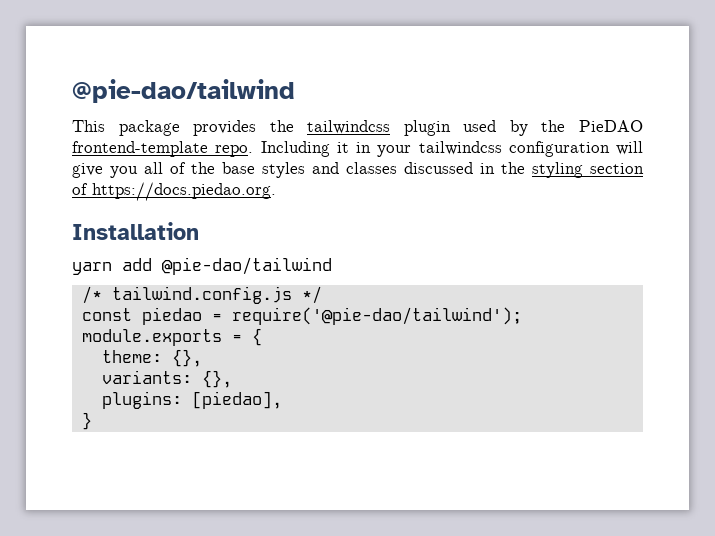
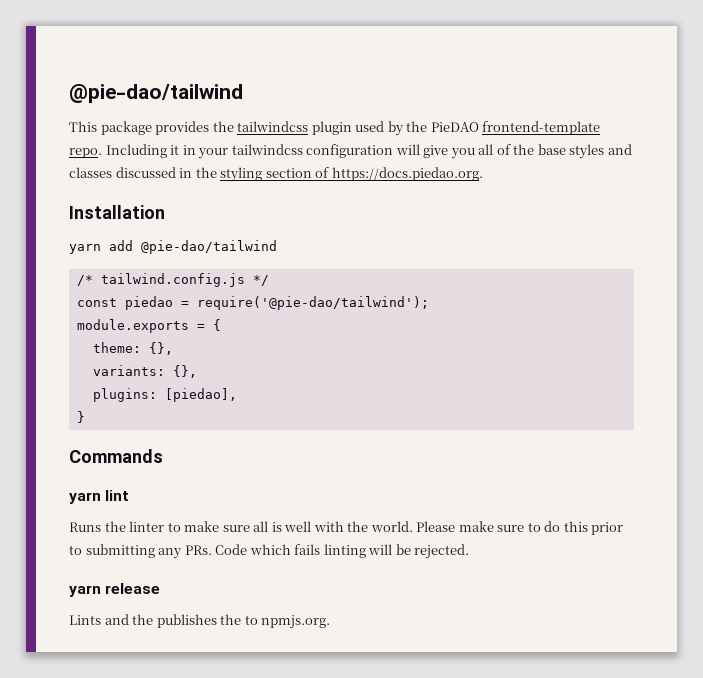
+ Commands
+ yarn lint
+ Runs the linter to make sure all is well with the world. Please make sure to do this prior to submitting any PRs. Code which fails linting will be rejected.
+ yarn release
+ Lints and the publishes the to npmjs.org.

